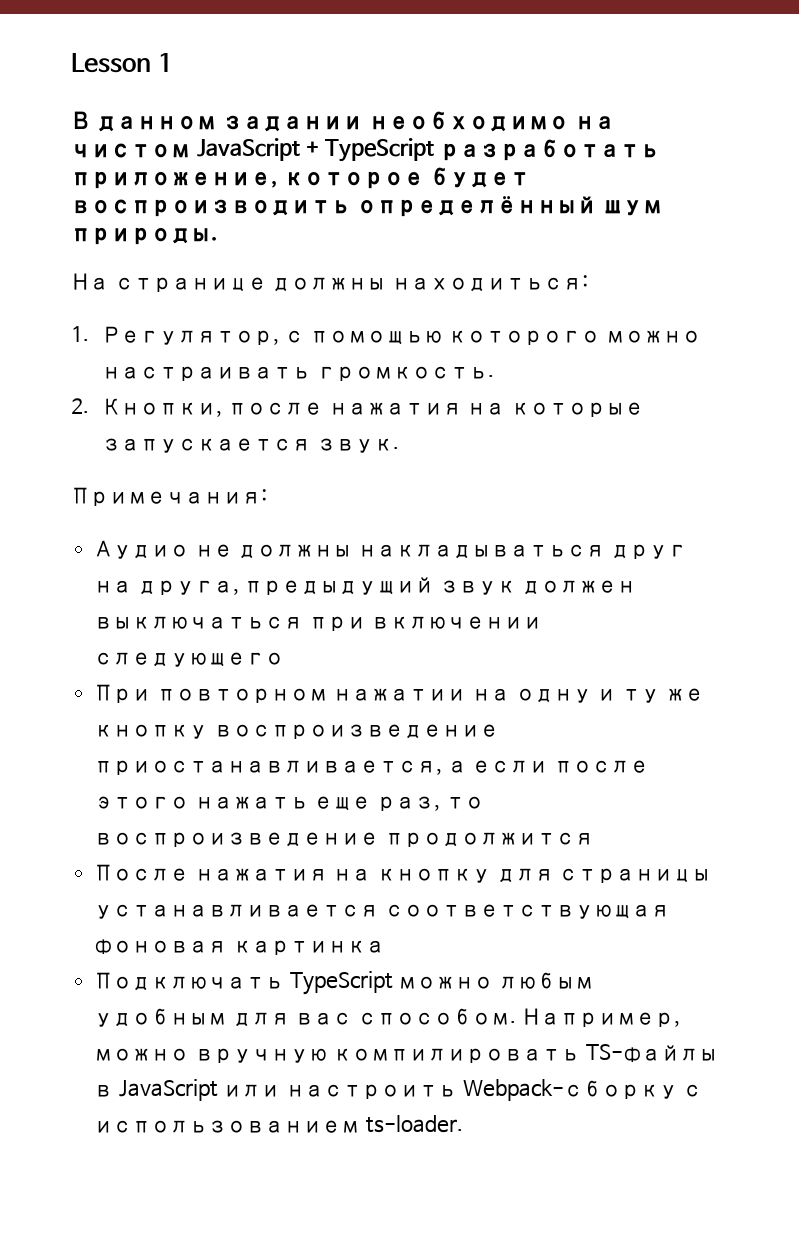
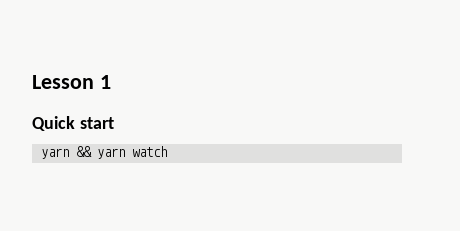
- В данном задании необходимо на чистом JavaScript + TypeScript разработать приложение, которое будет воспроизводить определённый шум природы.
- На странице должны находиться:
- 1. Регулятор, с помощью которого можно настраивать громкость.
- 2. Кнопки, после нажатия на которые запускается звук.
- Примечания:
- Аудио не должны накладываться друг на друга, предыдущий звук должен выключаться при включении следующего
- При повторном нажатии на одну и ту же кнопку воспроизведение приостанавливается, а если после этого нажать еще раз, то воспроизведение продолжится
- После нажатия на кнопку для страницы устанавливается соответствующая фоновая картинка
- Подключать TypeScript можно любым удобным для вас способом. Например, можно вручную компилировать TS-файлы в JavaScript или настроить Webpack-сборку с использованием ts-loader.
+ Quick start
+ yarn && yarn watch

